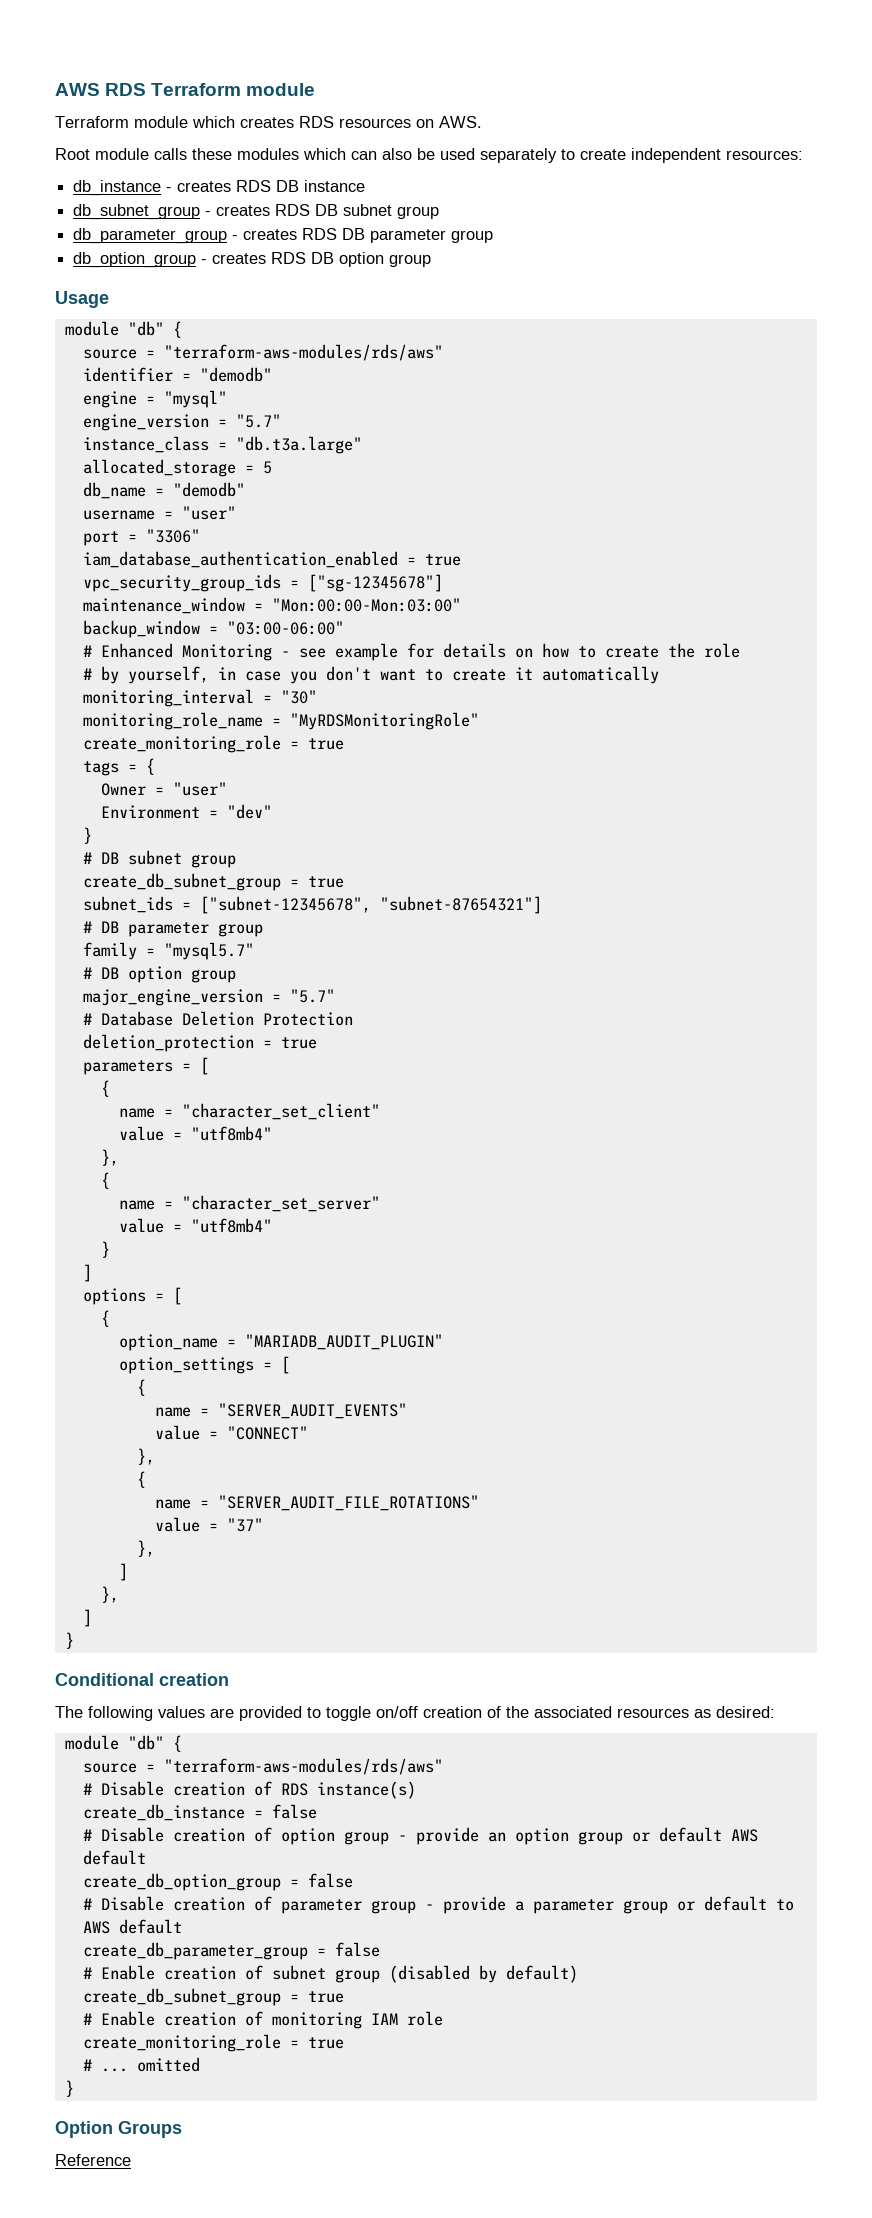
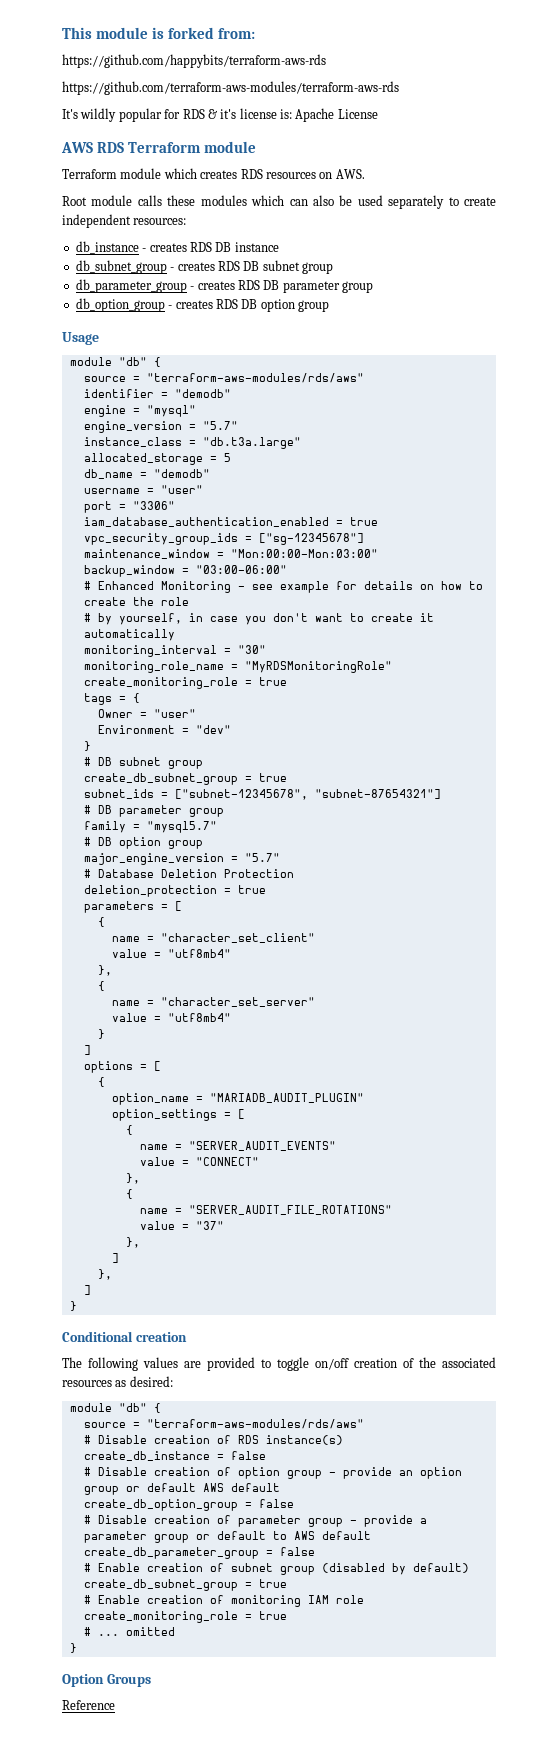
+ This module is forked from:
+ https://github.com/happybits/terraform-aws-rds
+ https://github.com/terraform-aws-modules/terraform-aws-rds
+ It's wildly popular for RDS & it's license is: Apache License

